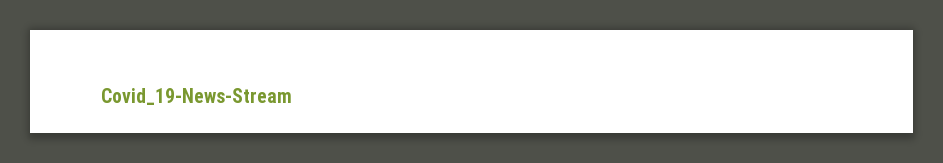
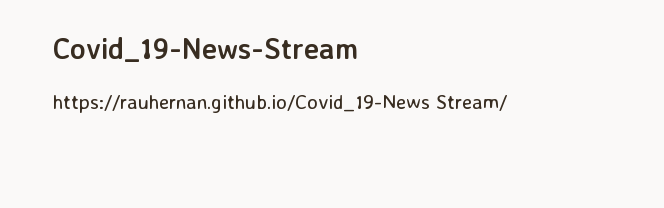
+ https://rauhernan.github.io/Covid_19-News Stream/

